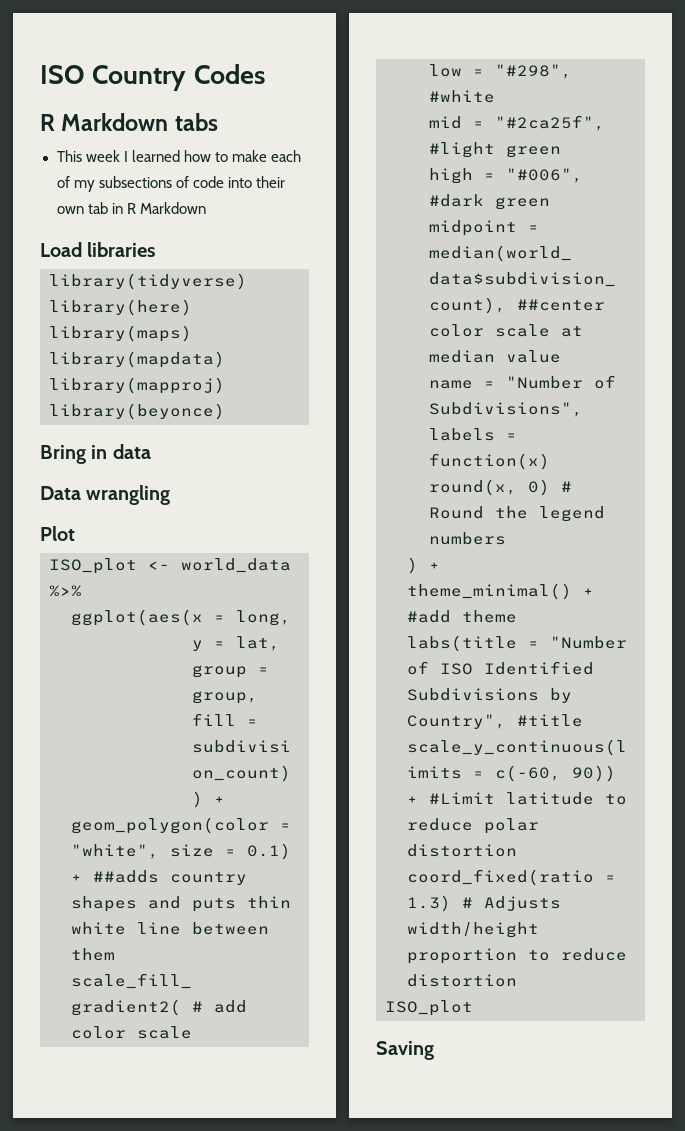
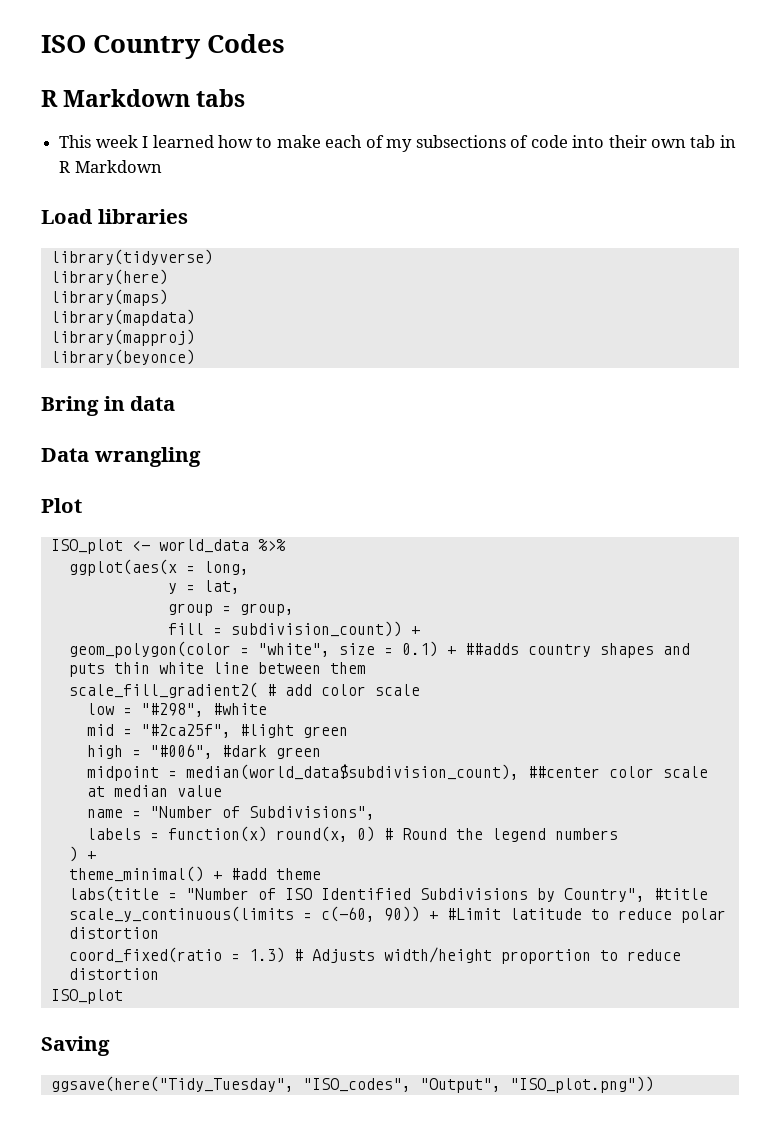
+ ggsave(here("Tidy_Tuesday", "ISO_codes", "Output", "ISO_plot.png"))

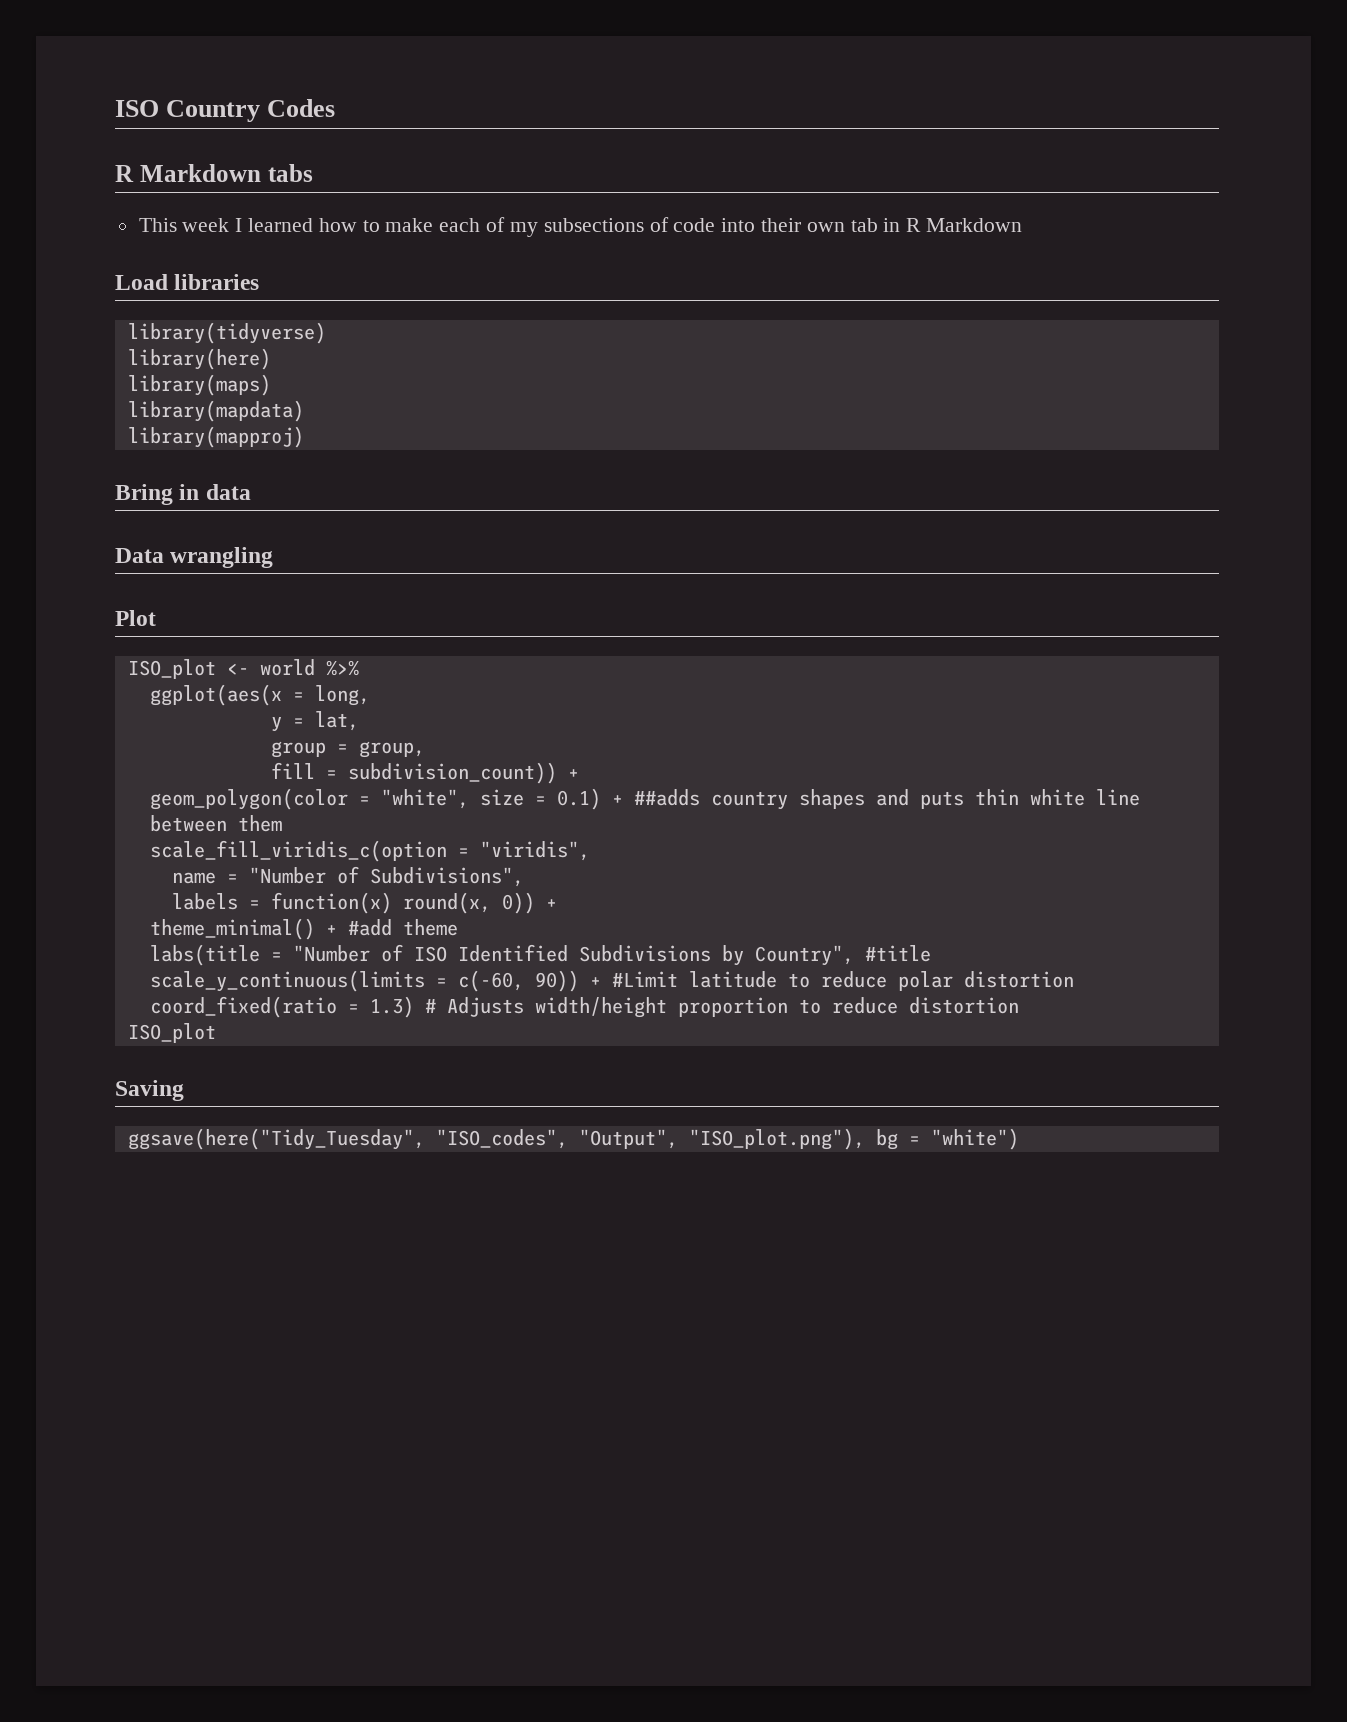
- library(beyonce)
- ISO_plot <- world_data %>%
+ ISO_plot <- world %>%
- scale_fill_gradient2( # add color scale
- low = "#298", #white
- mid = "#2ca25f", #light green
- high = "#006", #dark green
- midpoint = median(world_data$subdivision_count), ##center color scale at median value
+ scale_fill_viridis_c(option = "viridis",
- labels = function(x) round(x, 0) # Round the legend numbers
- ) +
+ labels = function(x) round(x, 0)) +
- ggsave(here("Tidy_Tuesday", "ISO_codes", "Output", "ISO_plot.png"))
+ ggsave(here("Tidy_Tuesday", "ISO_codes", "Output", "ISO_plot.png"), bg = "white")

